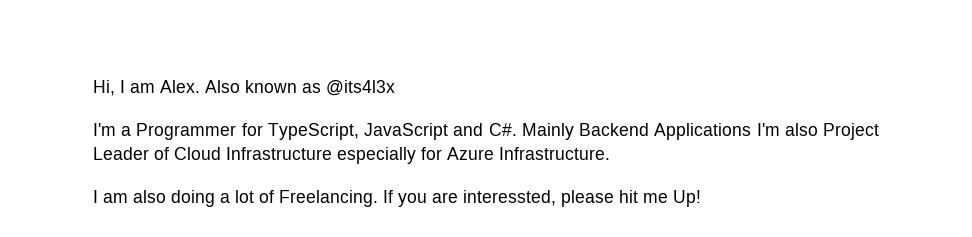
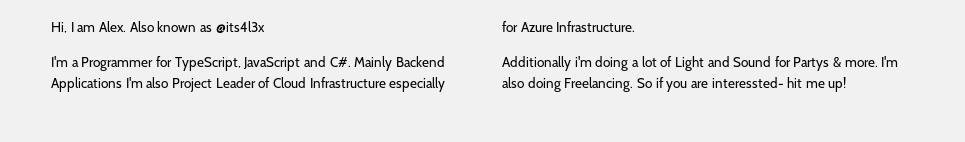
- I am also doing a lot of Freelancing. If you are interessted, please hit me Up!
+ Additionally i'm doing a lot of Light and Sound for Partys & more. I'm also doing Freelancing. So if you are interessted- hit me up!

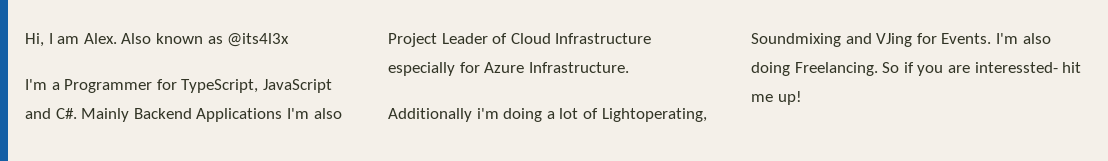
- Additionally i'm doing a lot of Light and Sound for Partys & more.
+ Additionally i'm doing a lot of Lightoperating, Soundmixing and VJing for Events.

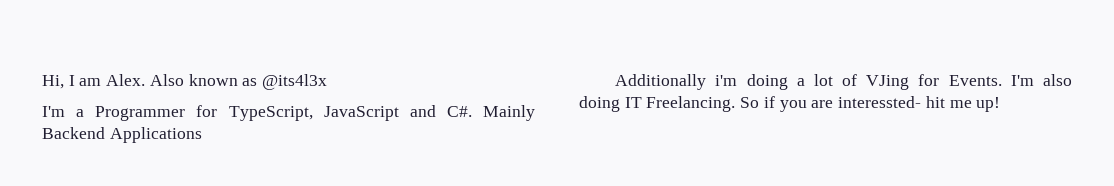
- I'm a Programmer for TypeScript, JavaScript and C#. Mainly Backend Applications I'm also Project Leader of Cloud Infrastructure especially for Azure Infrastructure.
+ I'm a Programmer for TypeScript, JavaScript and C#. Mainly Backend Applications
- Additionally i'm doing a lot of Lightoperating, Soundmixing and VJing for Events.
+ Additionally i'm doing a lot of VJing for Events.
- I'm also doing Freelancing.
+ I'm also doing IT Freelancing.

